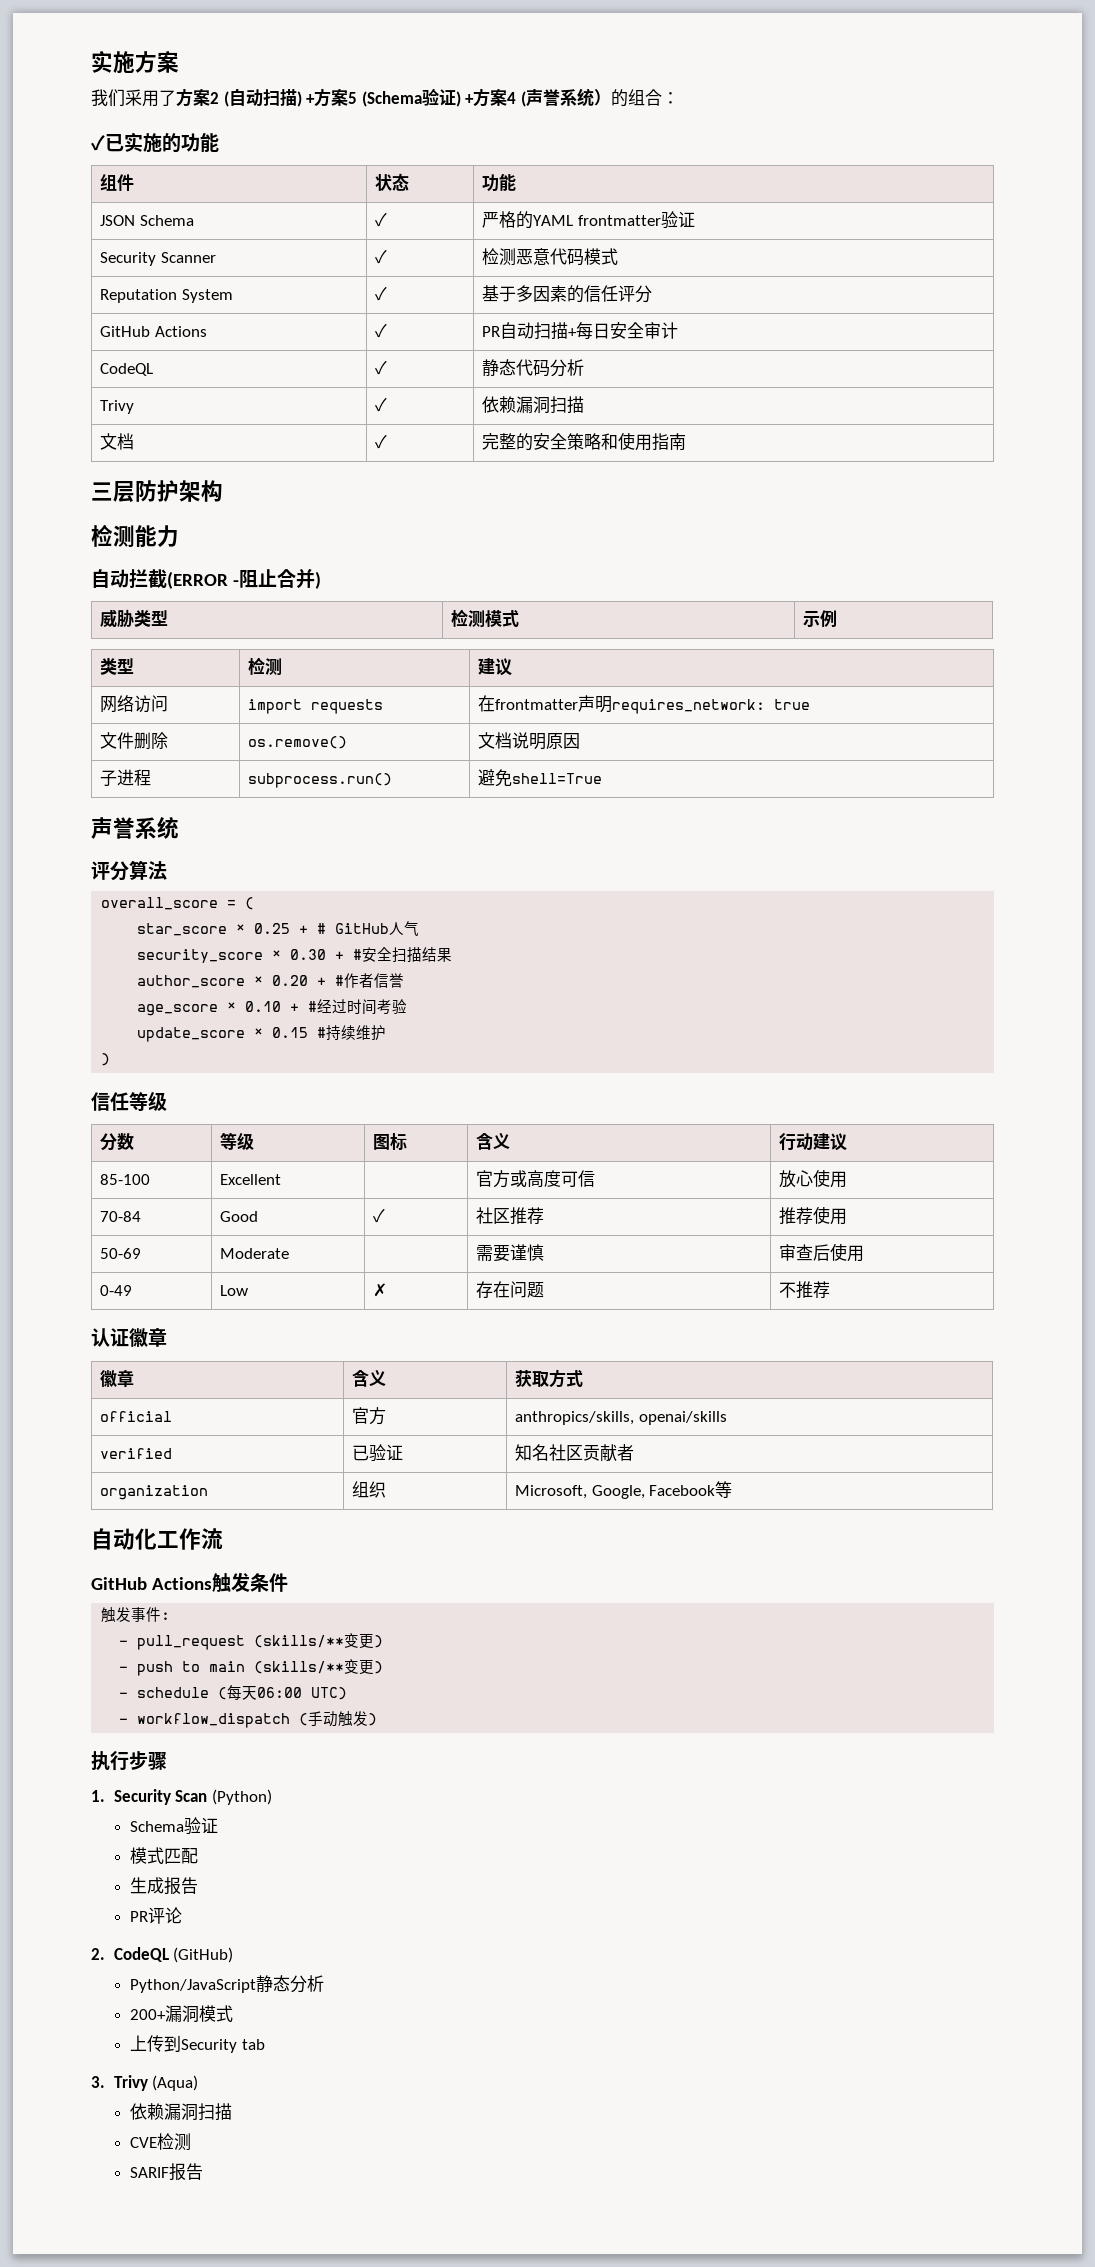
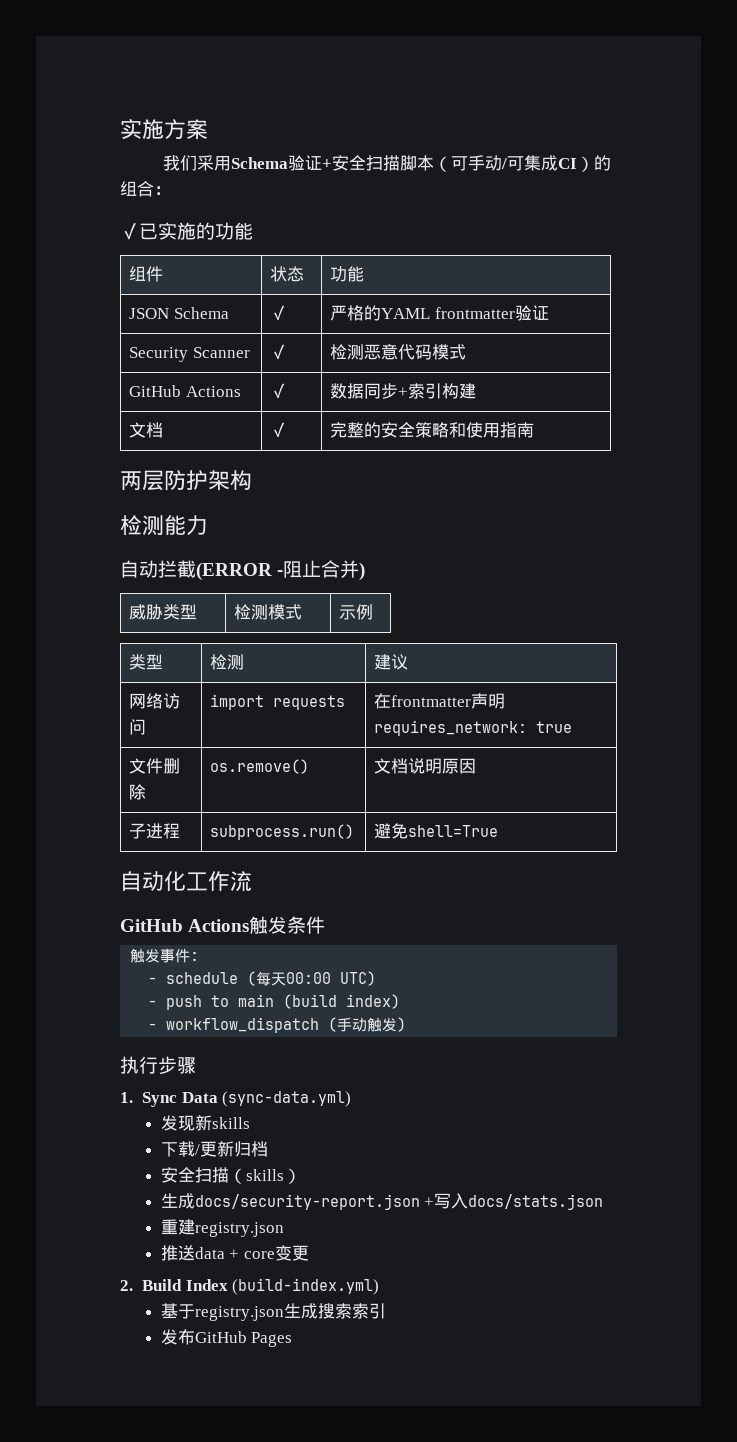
- 我们采用了方案2 (自动扫描) +方案5 (Schema验证) +方案4 (声誉系统）的组合：
+ 我们采用Schema验证+安全扫描脚本（可手动/可集成CI）的组合：
- Reputation System | ✓ | 基于多因素的信任评分
- GitHub Actions | ✓ | PR自动扫描+每日安全审计
- CodeQL | ✓ | 静态代码分析
- Trivy | ✓ | 依赖漏洞扫描
+ GitHub Actions | ✓ | 数据同步+索引构建
- 三层防护架构
+ 两层防护架构
  子进程 | subprocess.run() | 避免shell=True
- 声誉系统
- 评分算法
- overall_score = (
- star_score × 0.25 + # GitHub人气
- security_score × 0.30 + #安全扫描结果
- author_score × 0.20 + #作者信誉
- age_score × 0.10 + #经过时间考验
- update_score × 0.15 #持续维护
- )
- 信任等级
- 分数 | 等级 | 图标 | 含义 | 行动建议
- 85-100 | Excellent | | 官方或高度可信 | 放心使用
- 70-84 | Good | ✓ | 社区推荐 | 推荐使用
- 50-69 | Moderate | | 需要谨慎 | 审查后使用
- 0-49 | Low | ✗ | 存在问题 | 不推荐
- 认证徽章
- 徽章 | 含义 | 获取方式
- official | 官方 | anthropics/skills, openai/skills
- verified | 已验证 | 知名社区贡献者
- organization | 组织 | Microsoft, Google, Facebook等
- - pull_request (skills/**变更)
+ - schedule (每天00:00 UTC)
- - push to main (skills/**变更)
- - schedule (每天06:00 UTC)
+ - push to main (build index)
- 1. Security Scan (Python)
- Schema验证
- 模式匹配
- 生成报告
- PR评论
- 2. CodeQL (GitHub)
- Python/JavaScript静态分析
- 200+漏洞模式
- 上传到Security tab
- 3. Trivy (Aqua)
- 依赖漏洞扫描
- CVE检测
- SARIF报告
+ 1. Sync Data (sync-data.yml)
+ 发现新skills
+ 下载/更新归档
+ 安全扫描（skills）
+ 生成docs/security-report.json +写入docs/stats.json
+ 重建registry.json
+ 推送data + core变更
+ 2. Build Index (build-index.yml)
+ 基于registry.json生成搜索索引
+ 发布GitHub Pages

